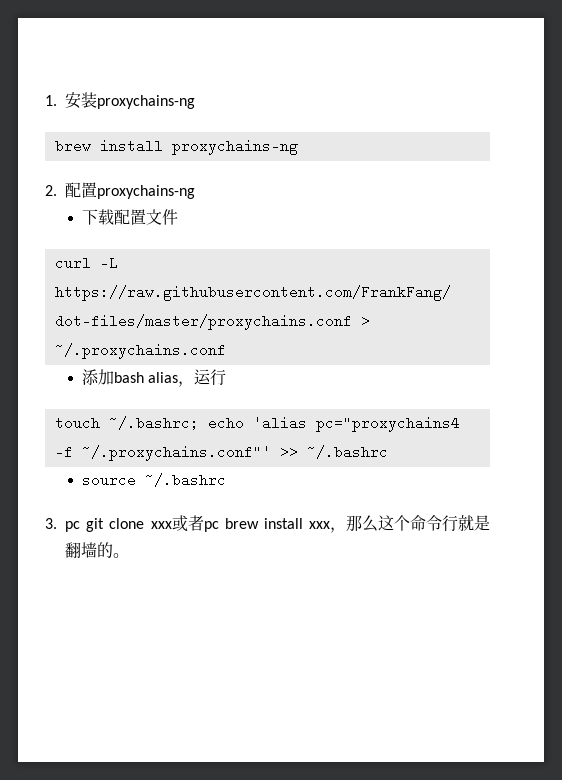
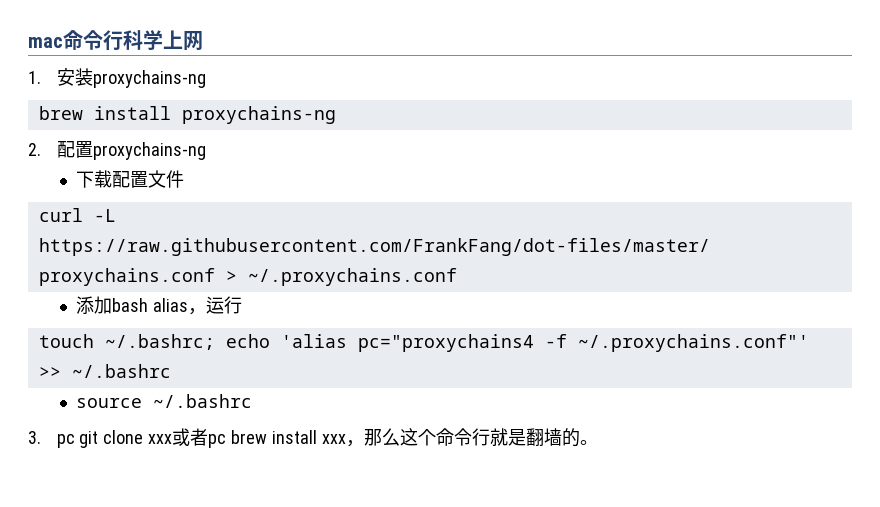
+ mac命令行科学上网

